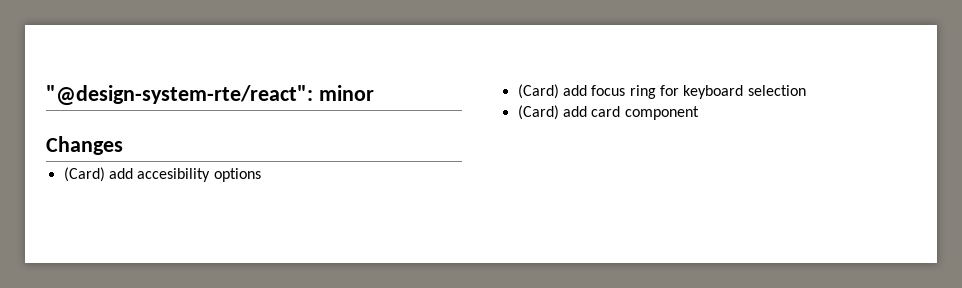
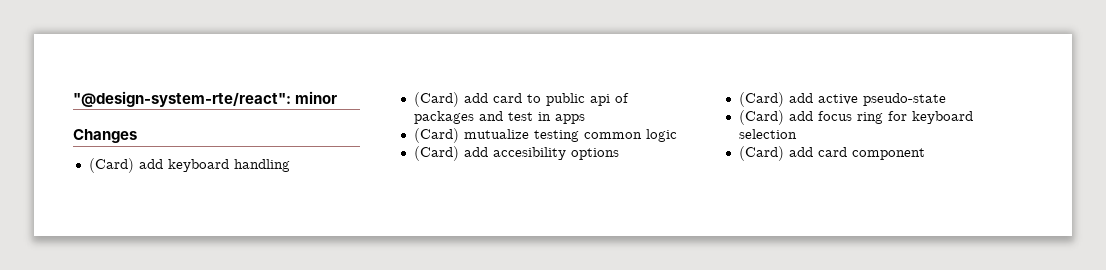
+ (Card) add keyboard handling
+ (Card) add card to public api of packages and test in apps
+ (Card) mutualize testing common logic
+ (Card) add active pseudo-state

